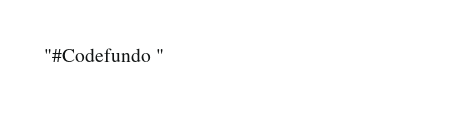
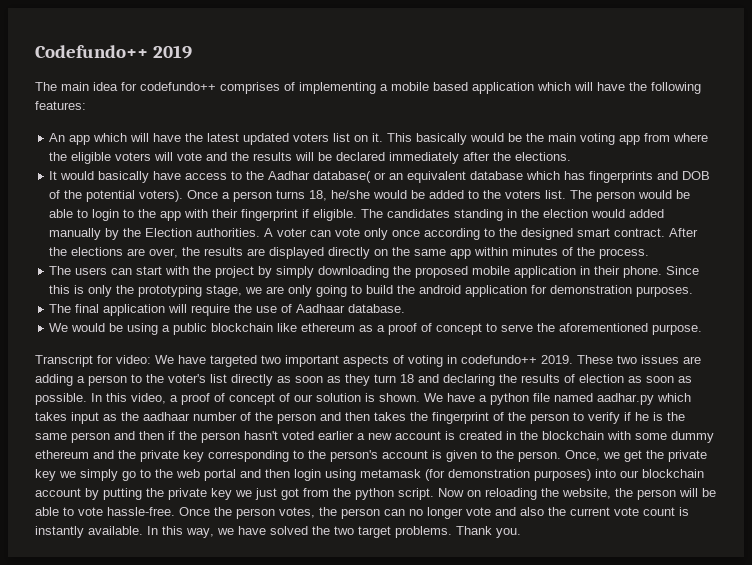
- "#Codefundo "
+ Codefundo++ 2019
+ The main idea for codefundo++ comprises of implementing a mobile based application which will have the following features:
+ An app which will have the latest updated voters list on it. This basically would be the main voting app from where the eligible voters will vote and the results will be declared immediately after the elections.
+ It would basically have access to the Aadhar database( or an equivalent database which has fingerprints and DOB of the potential voters). Once a person turns 18, he/she would be added to the voters list. The person would be able to login to the app with their fingerprint if eligible. The candidates standing in the election would added manually by the Election authorities. A voter can vote only once according to the designed smart contract. After the elections are over, the results are displayed directly on the same app within minutes of the process.
+ The users can start with the project by simply downloading the proposed mobile application in their phone. Since this is only the prototyping stage, we are only going to build the android application for demonstration purposes.
+ The final application will require the use of Aadhaar database.
+ We would be using a public blockchain like ethereum as a proof of concept to serve the aforementioned purpose.
+ Transcript for video: We have targeted two important aspects of voting in codefundo++ 2019. These two issues are adding a person to the voter's list directly as soon as they turn 18 and declaring the results of election as soon as possible. In this video, a proof of concept of our solution is shown. We have a python file named aadhar.py which takes input as the aadhaar number of the person and then takes the fingerprint of the person to verify if he is the same person and then if the person hasn't voted earlier a new account is created in the blockchain with some dummy ethereum and the private key corresponding to the person's account is given to the person. Once, we get the private key we simply go to the web portal and then login using metamask (for demonstration purposes) into our blockchain account by putting the private key we just got from the python script. Now on reloading the website, the person will be able to vote hassle-free. Once the person votes, the person can no longer vote and also the current vote count is instantly available. In this way, we have solved the two target problems. Thank you.

